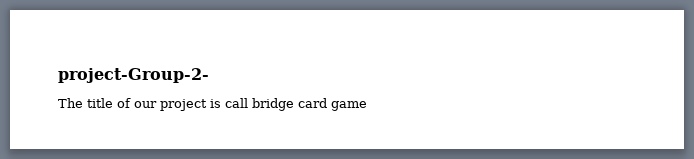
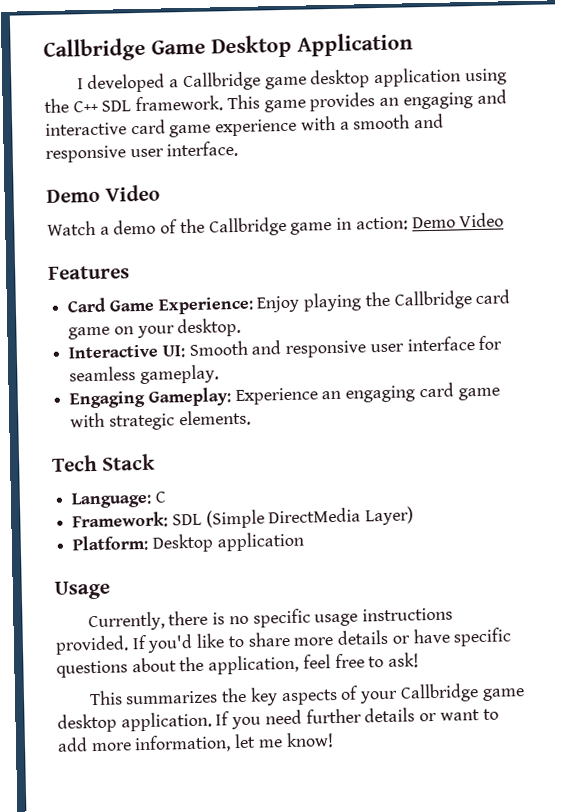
- project-Group-2-
- The title of our project is call bridge card game
+ Callbridge Game Desktop Application
+ I developed a Callbridge game desktop application using the C++ SDL framework. This game provides an engaging and interactive card game experience with a smooth and responsive user interface.
+ Demo Video
+ Watch a demo of the Callbridge game in action: Demo Video
+ Features
+ Card Game Experience: Enjoy playing the Callbridge card game on your desktop.
+ Interactive UI: Smooth and responsive user interface for seamless gameplay.
+ Engaging Gameplay: Experience an engaging card game with strategic elements.
+ Tech Stack
+ Language: C
+ Framework: SDL (Simple DirectMedia Layer)
+ Platform: Desktop application
+ Usage
+ Currently, there is no specific usage instructions provided. If you'd like to share more details or have specific questions about the application, feel free to ask!
+ This summarizes the key aspects of your Callbridge game desktop application. If you need further details or want to add more information, let me know!

